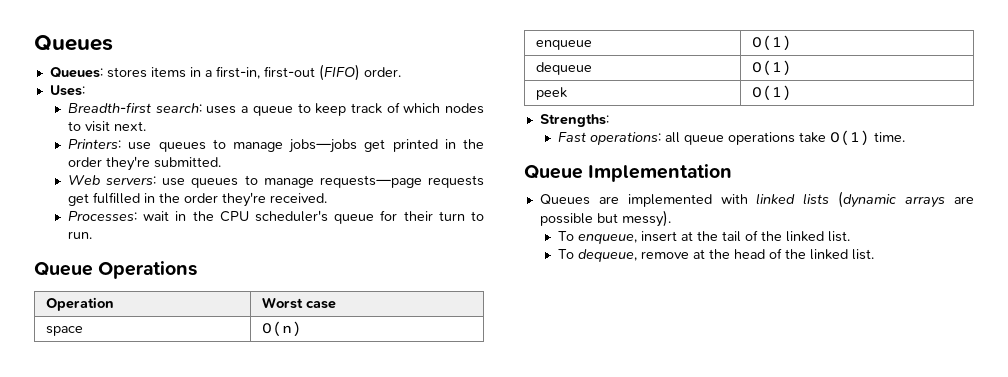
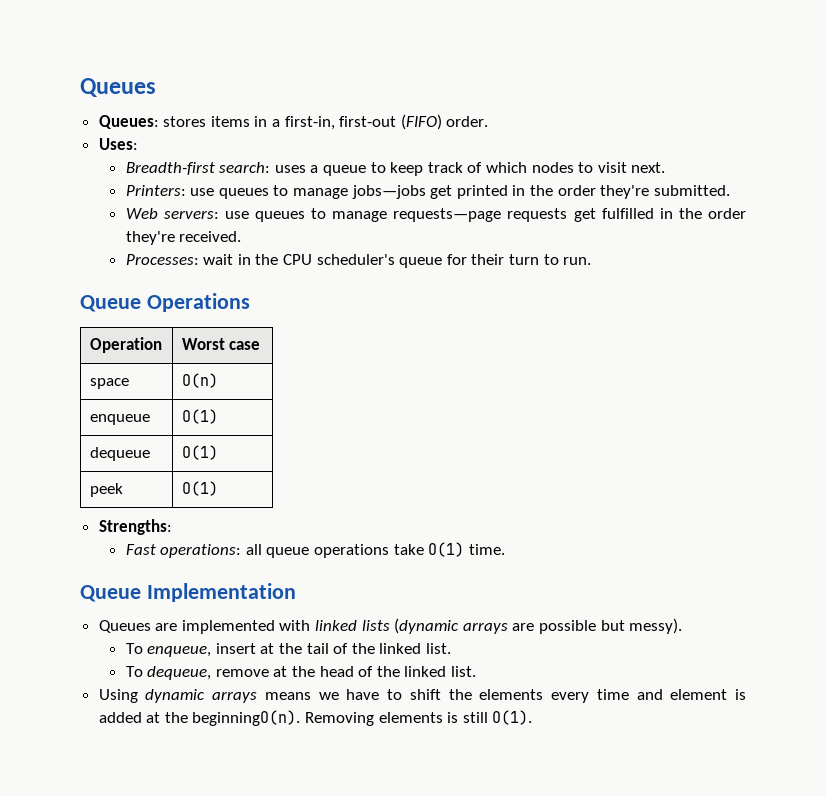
+ Using dynamic arrays means we have to shift the elements every time and element is added at the beginningO(n). Removing elements is still O(1).

